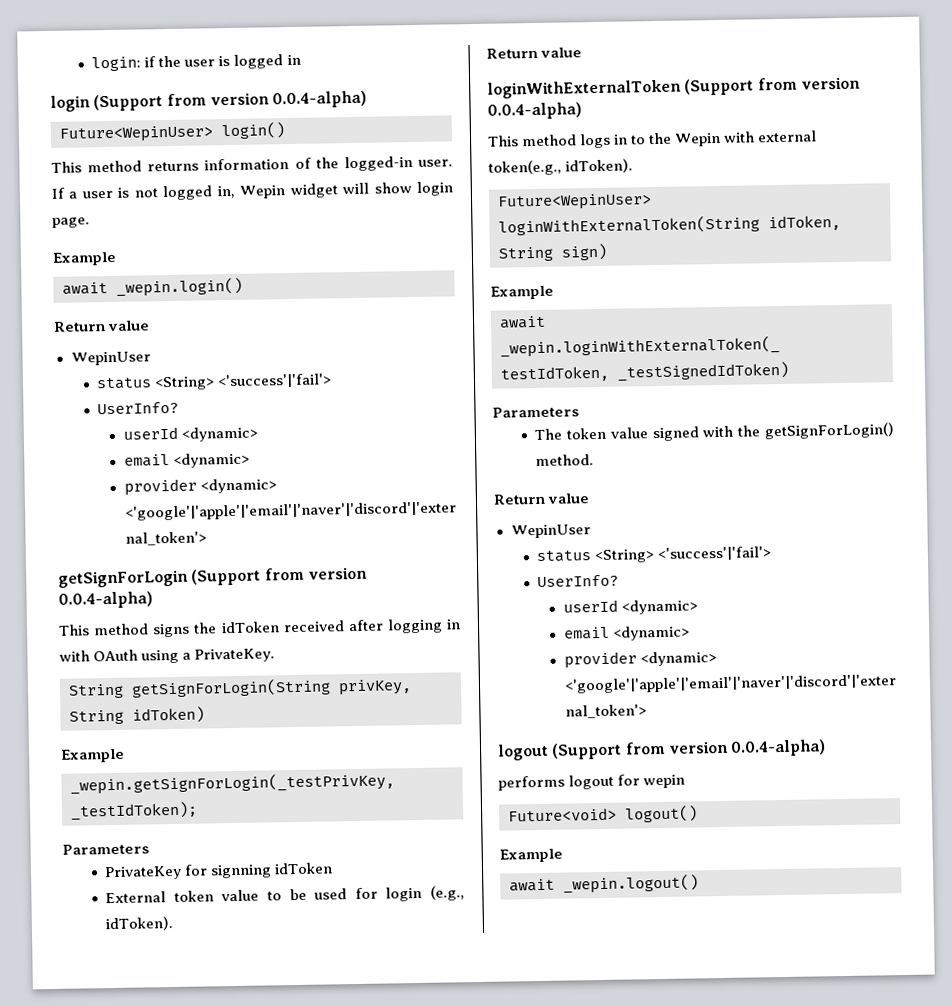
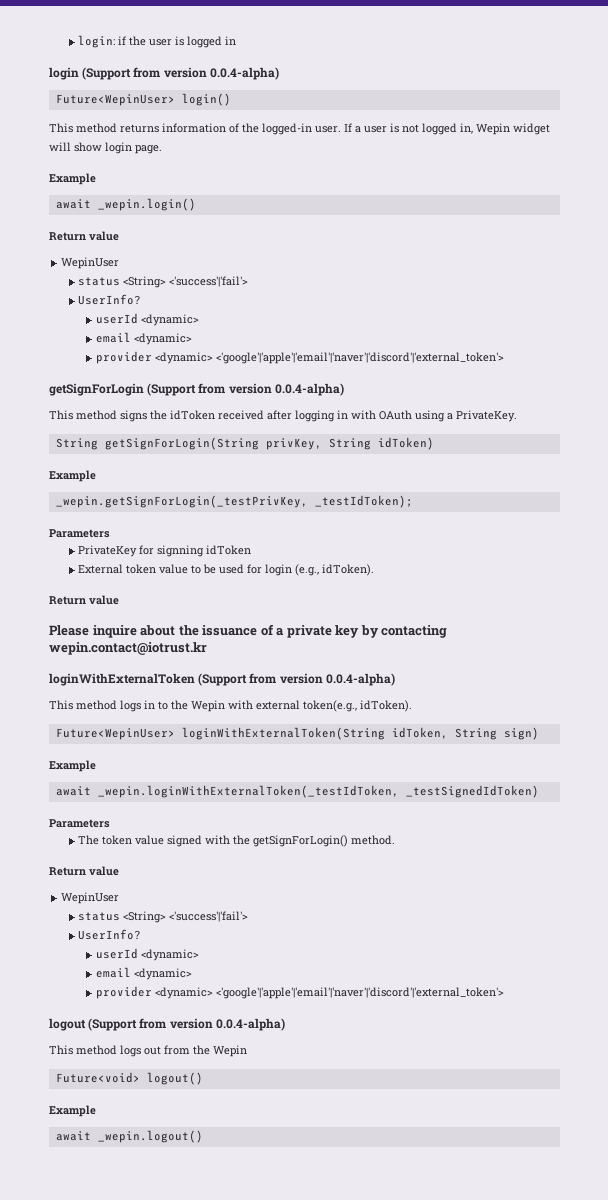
+ Please inquire about the issuance of a private key by contacting wepin.contact@iotrust.kr
- performs logout for wepin
+ This method logs out from the Wepin

